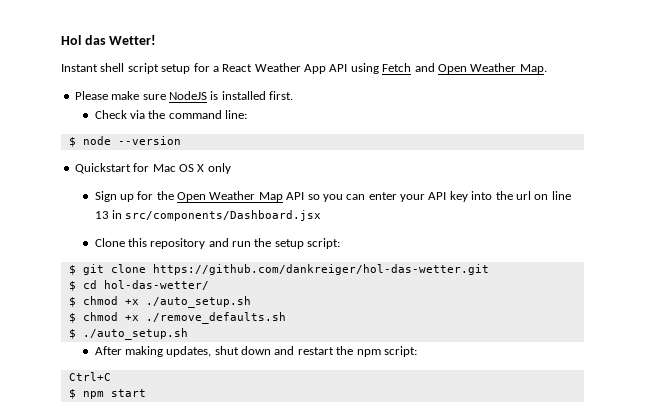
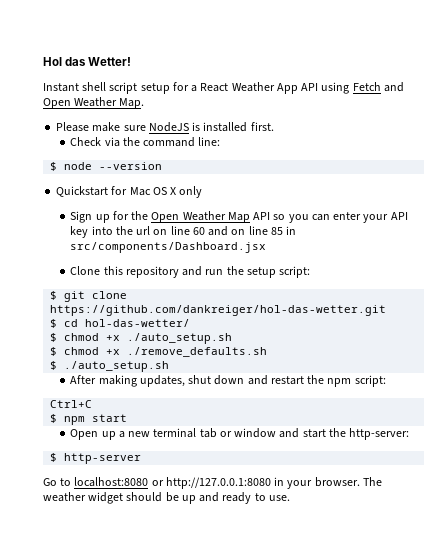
- Sign up for the Open Weather Map API so you can enter your API key into the url on line 13 in src/components/Dashboard.jsx
+ Sign up for the Open Weather Map API so you can enter your API key into the url on line 60 and on line 85 in src/components/Dashboard.jsx
+ Open up a new terminal tab or window and start the http-server:
+ $ http-server
+ Go to localhost:8080 or http://127.0.0.1:8080 in your browser. The weather widget should be up and ready to use.

